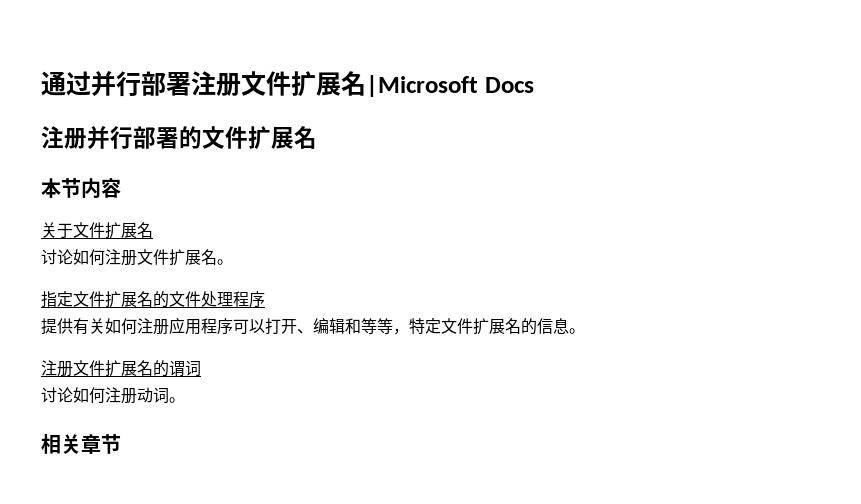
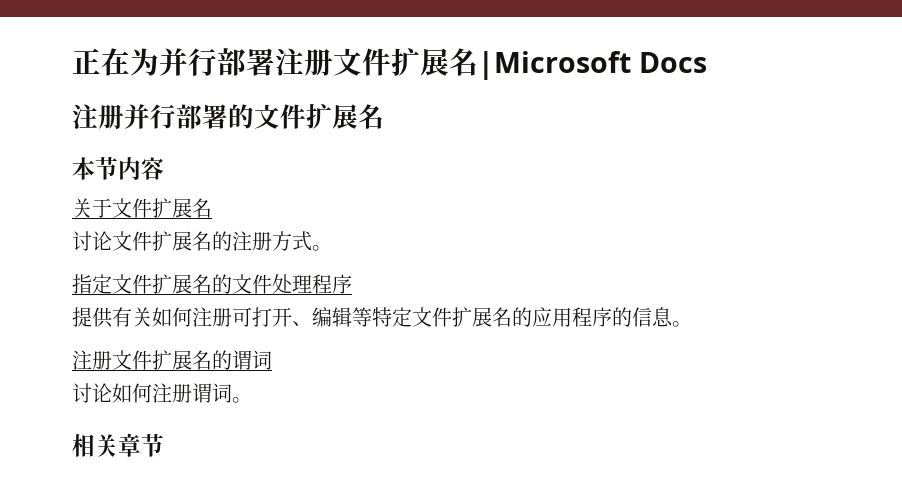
- 通过并行部署注册文件扩展名|Microsoft Docs
+ 正在为并行部署注册文件扩展名|Microsoft Docs
- 讨论如何注册文件扩展名。
+ 讨论文件扩展名的注册方式。
- 提供有关如何注册应用程序可以打开、编辑和等等，特定文件扩展名的信息。
+ 提供有关如何注册可打开、编辑等特定文件扩展名的应用程序的信息。
- 讨论如何注册动词。
+ 讨论如何注册谓词。

